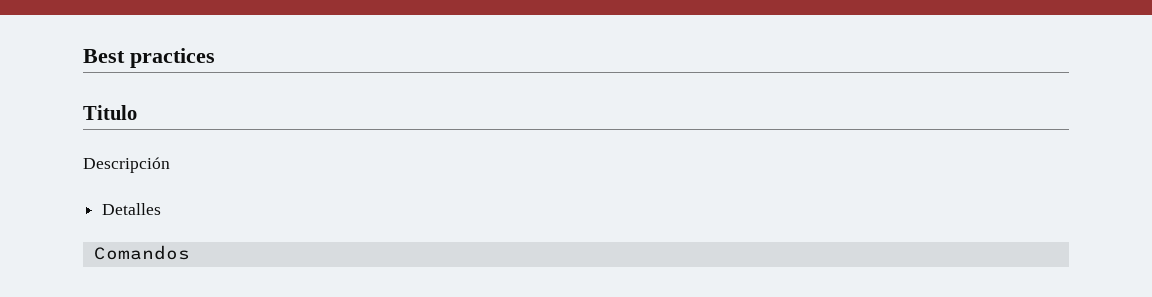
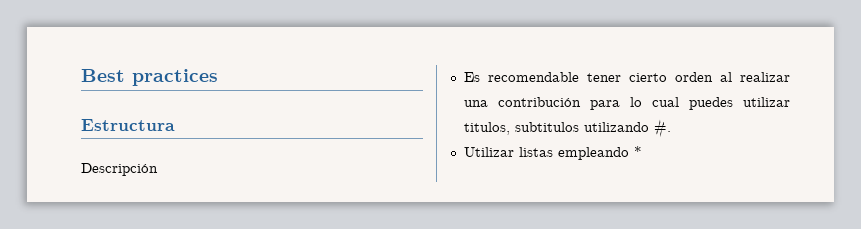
- Titulo
+ Estructura
- Detalles
- Comandos
+ Es recomendable tener cierto orden al realizar una contribución para lo cual puedes utilizar titulos, subtitulos utilizando #.
+ Utilizar listas empleando *

